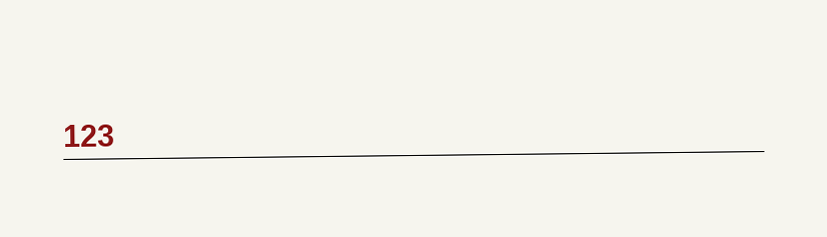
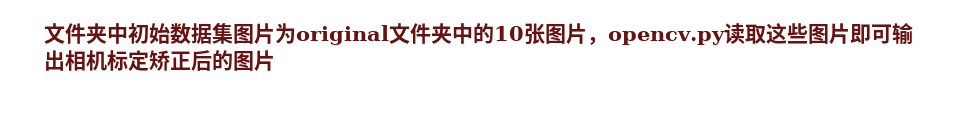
- 123
+ 文件夹中初始数据集图片为original文件夹中的10张图片，opencv.py读取这些图片即可输出相机标定矫正后的图片

